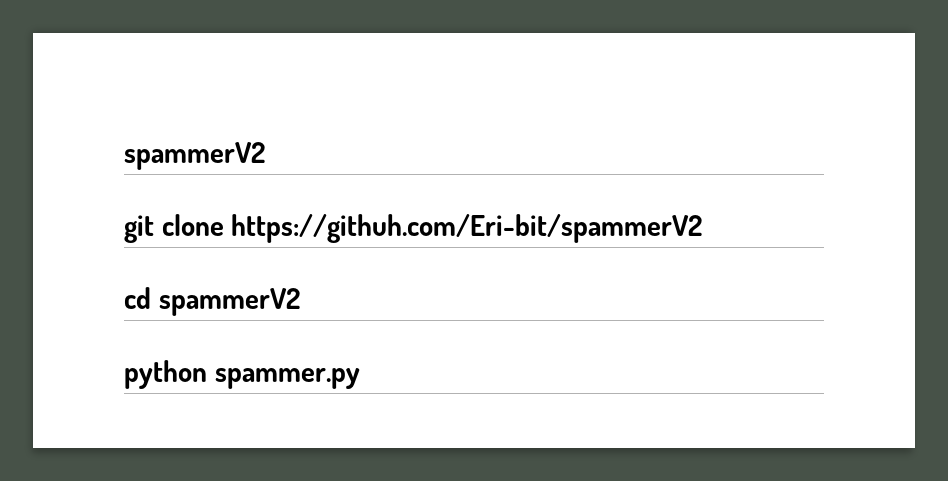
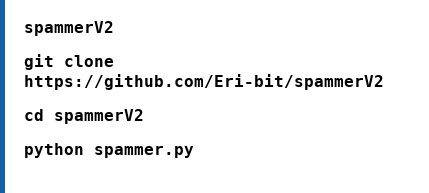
- git clone https://githuh.com/Eri-bit/spammerV2
+ git clone https://github.com/Eri-bit/spammerV2

